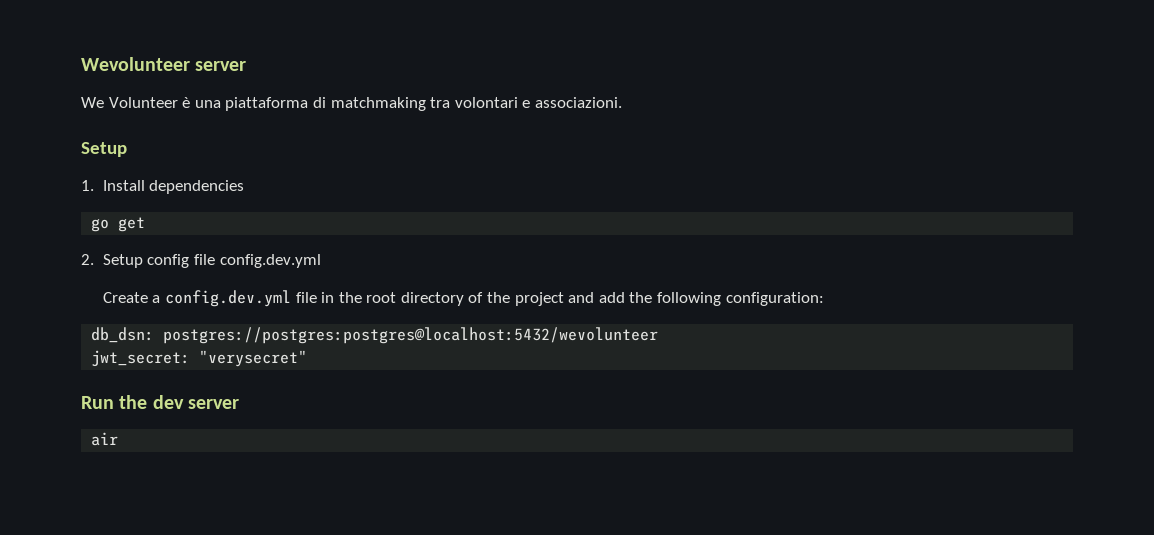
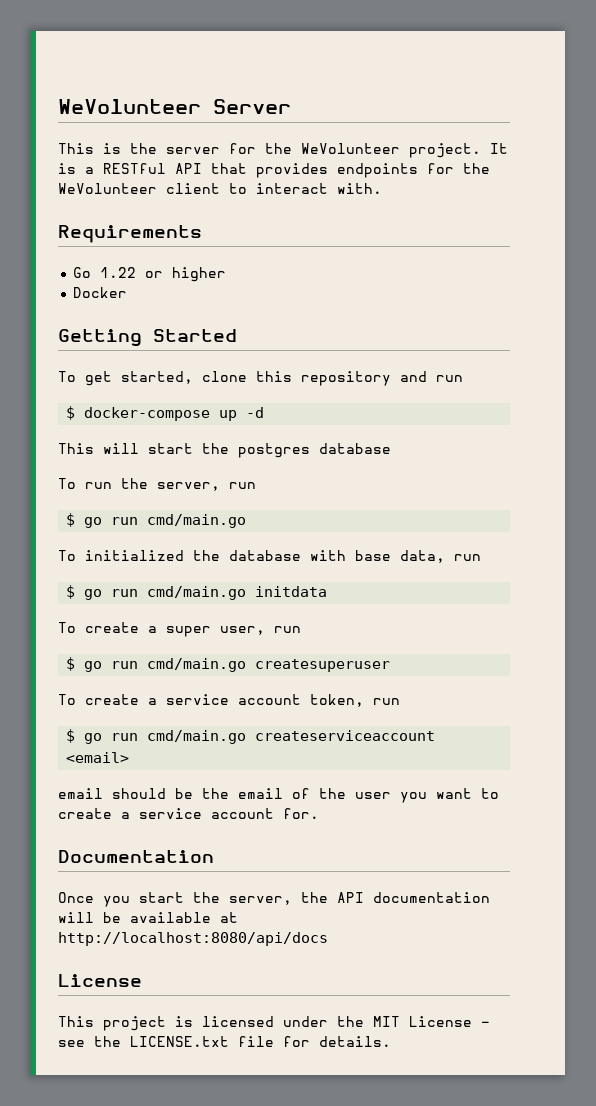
- Wevolunteer server
- We Volunteer è una piattaforma di matchmaking tra volontari e associazioni.
- Setup
- 1. Install dependencies
- go get
- 2. Setup config file config.dev.yml
- Create a config.dev.yml file in the root directory of the project and add the following configuration:
- db_dsn: postgres://postgres:postgres@localhost:5432/wevolunteer
- jwt_secret: "verysecret"
- Run the dev server
- air
+ WeVolunteer Server
+ This is the server for the WeVolunteer project. It is a RESTful API that provides endpoints for the WeVolunteer client to interact with.
+ Requirements
+ Go 1.22 or higher
+ Docker
+ Getting Started
+ To get started, clone this repository and run
+ $ docker-compose up -d
+ This will start the postgres database
+ To run the server, run
+ $ go run cmd/main.go
+ To initialized the database with base data, run
+ $ go run cmd/main.go initdata
+ To create a super user, run
+ $ go run cmd/main.go createsuperuser
+ To create a service account token, run
+ $ go run cmd/main.go createserviceaccount <email>
+ email should be the email of the user you want to create a service account for.
+ Documentation
+ Once you start the server, the API documentation will be available at http://localhost:8080/api/docs
+ License
+ This project is licensed under the MIT License - see the LICENSE.txt file for details.

